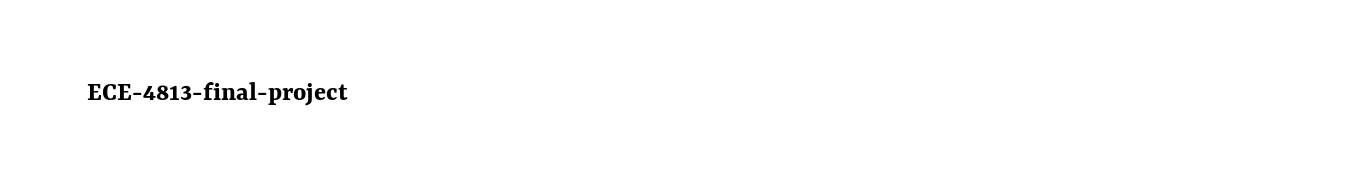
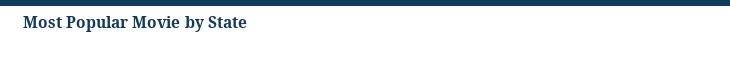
- ECE-4813-final-project
+ Most Popular Movie by State

